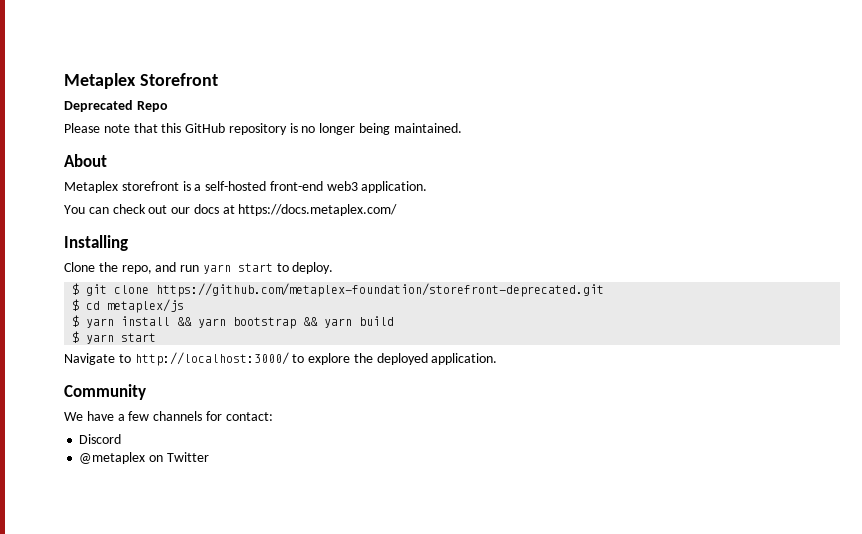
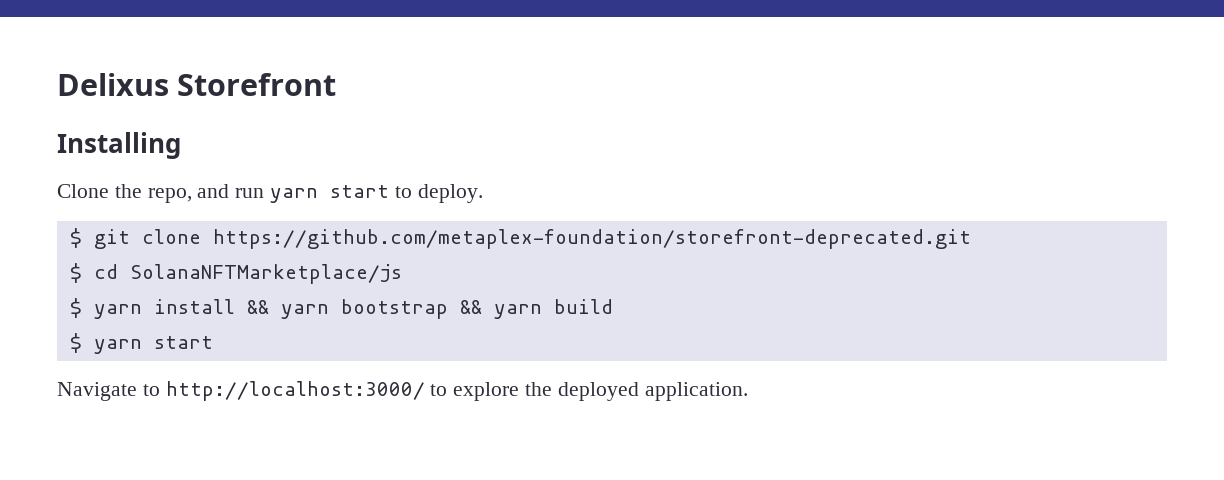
- Metaplex Storefront
+ Delixus Storefront
- Deprecated Repo
- Please note that this GitHub repository is no longer being maintained.
- About
- Metaplex storefront is a self-hosted front-end web3 application.
- You can check out our docs at https://docs.metaplex.com/
- $ cd metaplex/js
+ $ cd SolanaNFTMarketplace/js
- Community
- We have a few channels for contact:
- Discord
- @metaplex on Twitter

